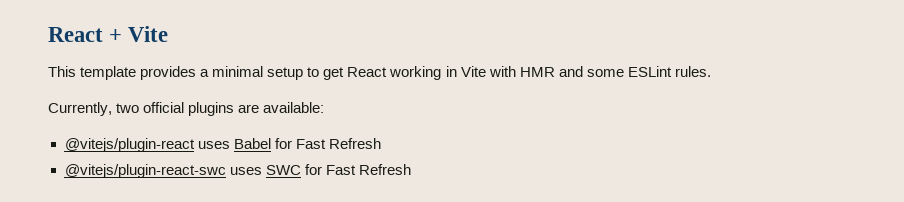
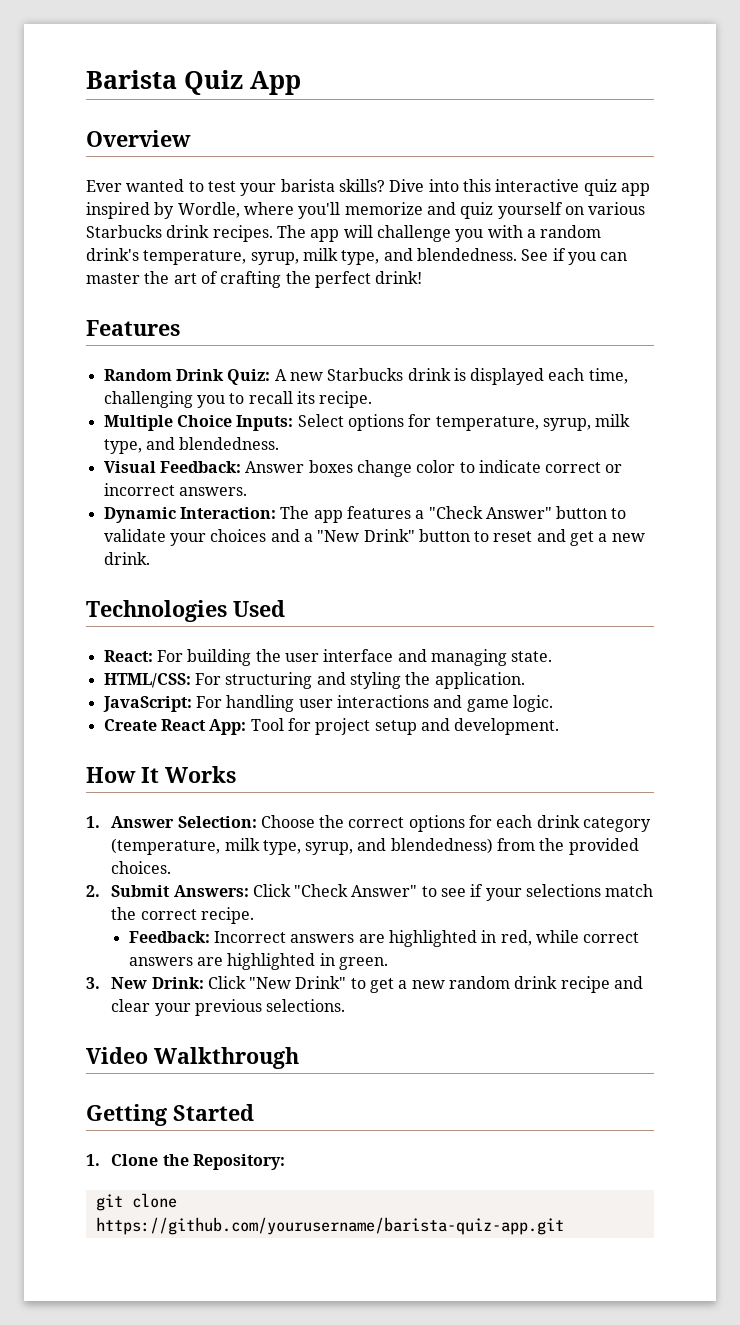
- React + Vite
- This template provides a minimal setup to get React working in Vite with HMR and some ESLint rules.
- Currently, two official plugins are available:
- @vitejs/plugin-react uses Babel for Fast Refresh
- @vitejs/plugin-react-swc uses SWC for Fast Refresh
+ Barista Quiz App
+ Overview
+ Ever wanted to test your barista skills? Dive into this interactive quiz app inspired by Wordle, where you'll memorize and quiz yourself on various Starbucks drink recipes. The app will challenge you with a random drink's temperature, syrup, milk type, and blendedness. See if you can master the art of crafting the perfect drink!
+ Features
+ Random Drink Quiz: A new Starbucks drink is displayed each time, challenging you to recall its recipe.
+ Multiple Choice Inputs: Select options for temperature, syrup, milk type, and blendedness.
+ Visual Feedback: Answer boxes change color to indicate correct or incorrect answers.
+ Dynamic Interaction: The app features a "Check Answer" button to validate your choices and a "New Drink" button to reset and get a new drink.
+ Technologies Used
+ React: For building the user interface and managing state.
+ HTML/CSS: For structuring and styling the application.
+ JavaScript: For handling user interactions and game logic.
+ Create React App: Tool for project setup and development.
+ How It Works
+ 1. Answer Selection: Choose the correct options for each drink category (temperature, milk type, syrup, and blendedness) from the provided choices.
+ 2. Submit Answers: Click "Check Answer" to see if your selections match the correct recipe.
+ Feedback: Incorrect answers are highlighted in red, while correct answers are highlighted in green.
+ 3. New Drink: Click "New Drink" to get a new random drink recipe and clear your previous selections.
+ Video Walkthrough
+ Getting Started
+ 1. Clone the Repository:
+ git clone https://github.com/yourusername/barista-quiz-app.git

